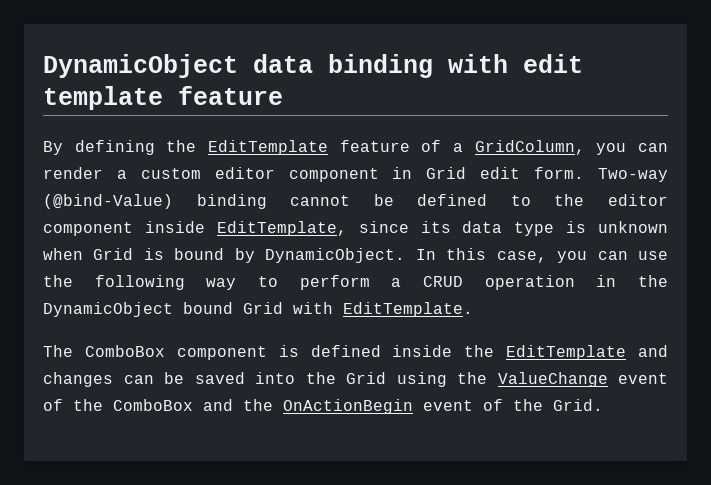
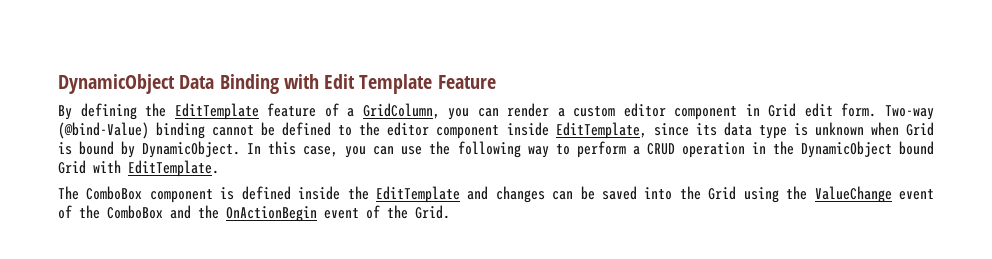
- DynamicObject data binding with edit template feature
+ DynamicObject Data Binding with Edit Template Feature

